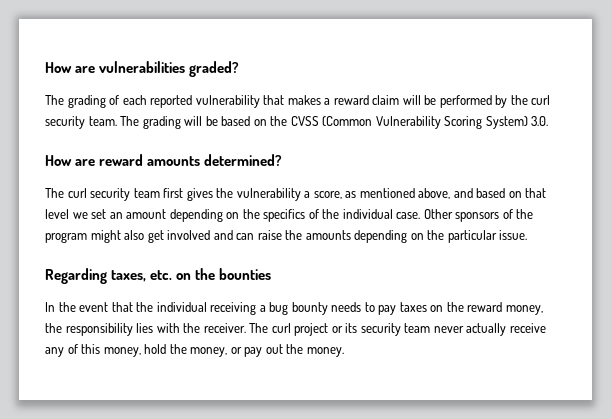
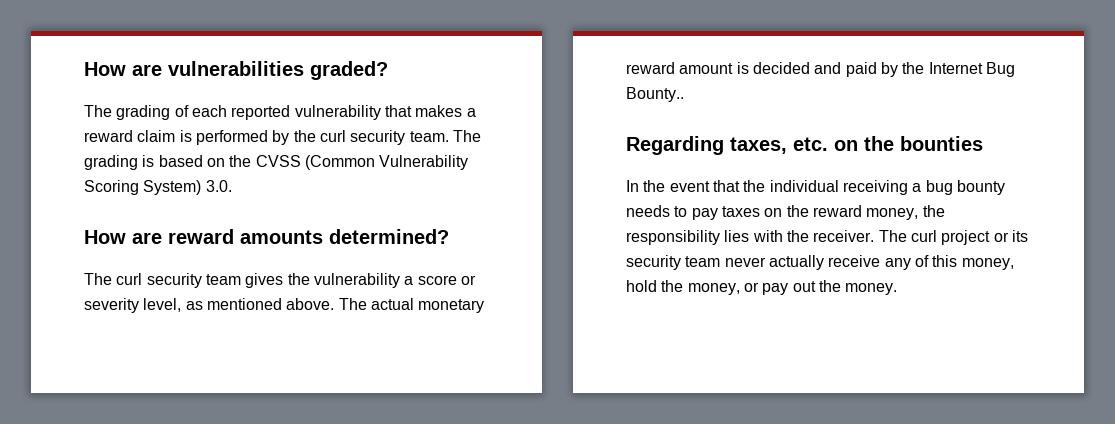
- The grading of each reported vulnerability that makes a reward claim will be performed by the curl security team.
+ The grading of each reported vulnerability that makes a reward claim is performed by the curl security team.
- The grading will be based on the CVSS (Common Vulnerability Scoring System) 3.0.
+ The grading is based on the CVSS (Common Vulnerability Scoring System) 3.0.
- The curl security team first gives the vulnerability a score, as mentioned above, and based on that level we set an amount depending on the specifics of the individual case. Other sponsors of the program might also get involved and can raise the amounts depending on the particular issue.
+ The curl security team gives the vulnerability a score or severity level, as mentioned above. The actual monetary reward amount is decided and paid by the Internet Bug Bounty..

